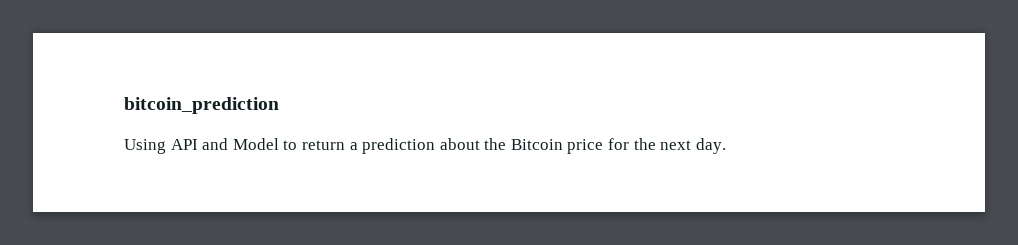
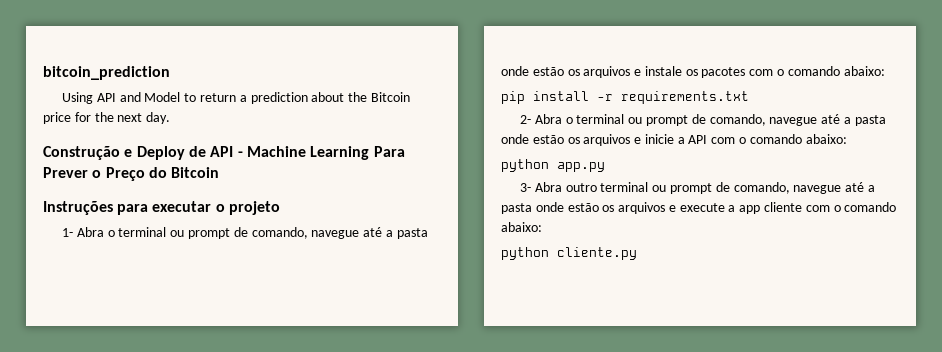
+ Construção e Deploy de API - Machine Learning Para Prever o Preço do Bitcoin
+ Instruções para executar o projeto
+ 1- Abra o terminal ou prompt de comando, navegue até a pasta onde estão os arquivos e instale os pacotes com o comando abaixo:
+ pip install -r requirements.txt
+ 2- Abra o terminal ou prompt de comando, navegue até a pasta onde estão os arquivos e inicie a API com o comando abaixo:
+ python app.py
+ 3- Abra outro terminal ou prompt de comando, navegue até a pasta onde estão os arquivos e execute a app cliente com o comando abaixo:
+ python cliente.py

